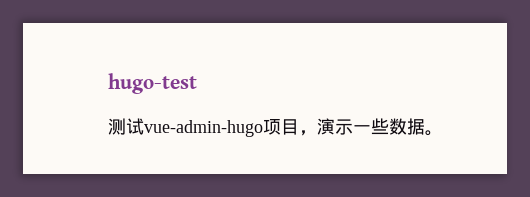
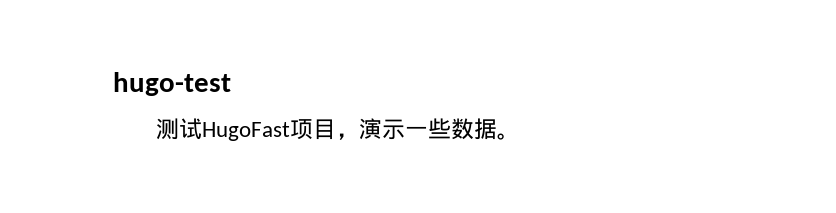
- 测试vue-admin-hugo项目，演示一些数据。
+ 测试HugoFast项目，演示一些数据。

